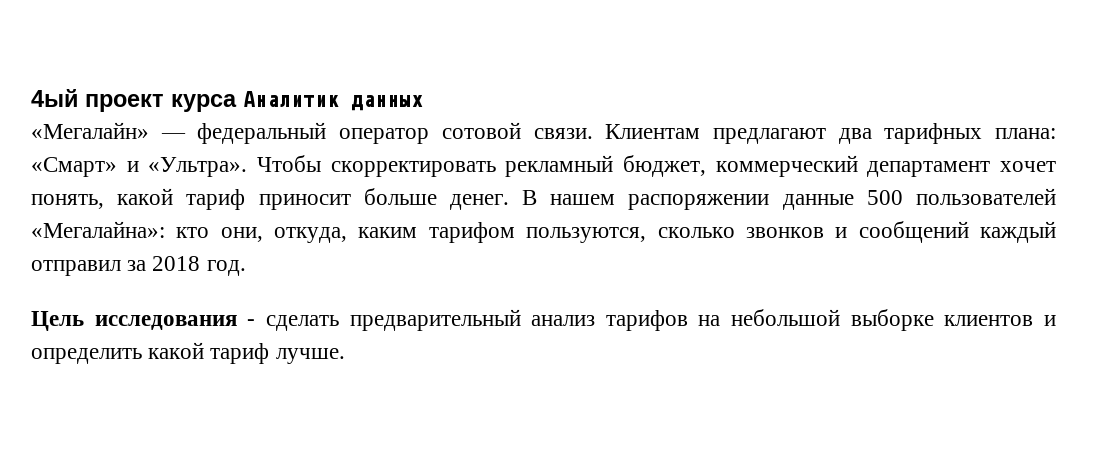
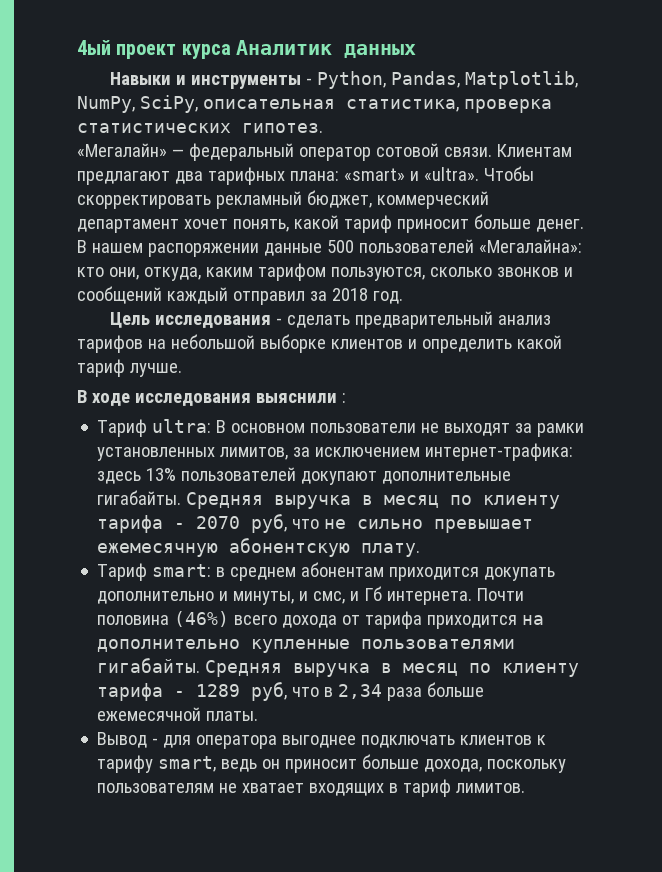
+ Навыки и инструменты - Python, Pandas, Matplotlib, NumPy, SciPy, описательная статистика, проверка статистических гипотез.
- Клиентам предлагают два тарифных плана: «Смарт» и «Ультра».
+ Клиентам предлагают два тарифных плана: «smart» и «ultra».
+ В ходе исследования выяснили :
+ Тариф ultra: В основном пользователи не выходят за рамки установленных лимитов, за исключением интернет-трафика: здесь 13% пользователей докупают дополнительные гигабайты. Средняя выручка в месяц по клиенту тарифа - 2070 руб, что не сильно превышает ежемесячную абонентскую плату.
+ Тариф smart: в среднем абонентам приходится докупать дополнительно и минуты, и смс, и Гб интернета. Почти половина (46%) всего дохода от тарифа приходится на дополнительно купленные пользователями гигабайты. Средняя выручка в месяц по клиенту тарифа - 1289 руб, что в 2,34 раза больше ежемесячной платы.
+ Вывод - для оператора выгоднее подключать клиентов к тарифу smart, ведь он приносит больше дохода, поскольку пользователям не хватает входящих в тариф лимитов.

